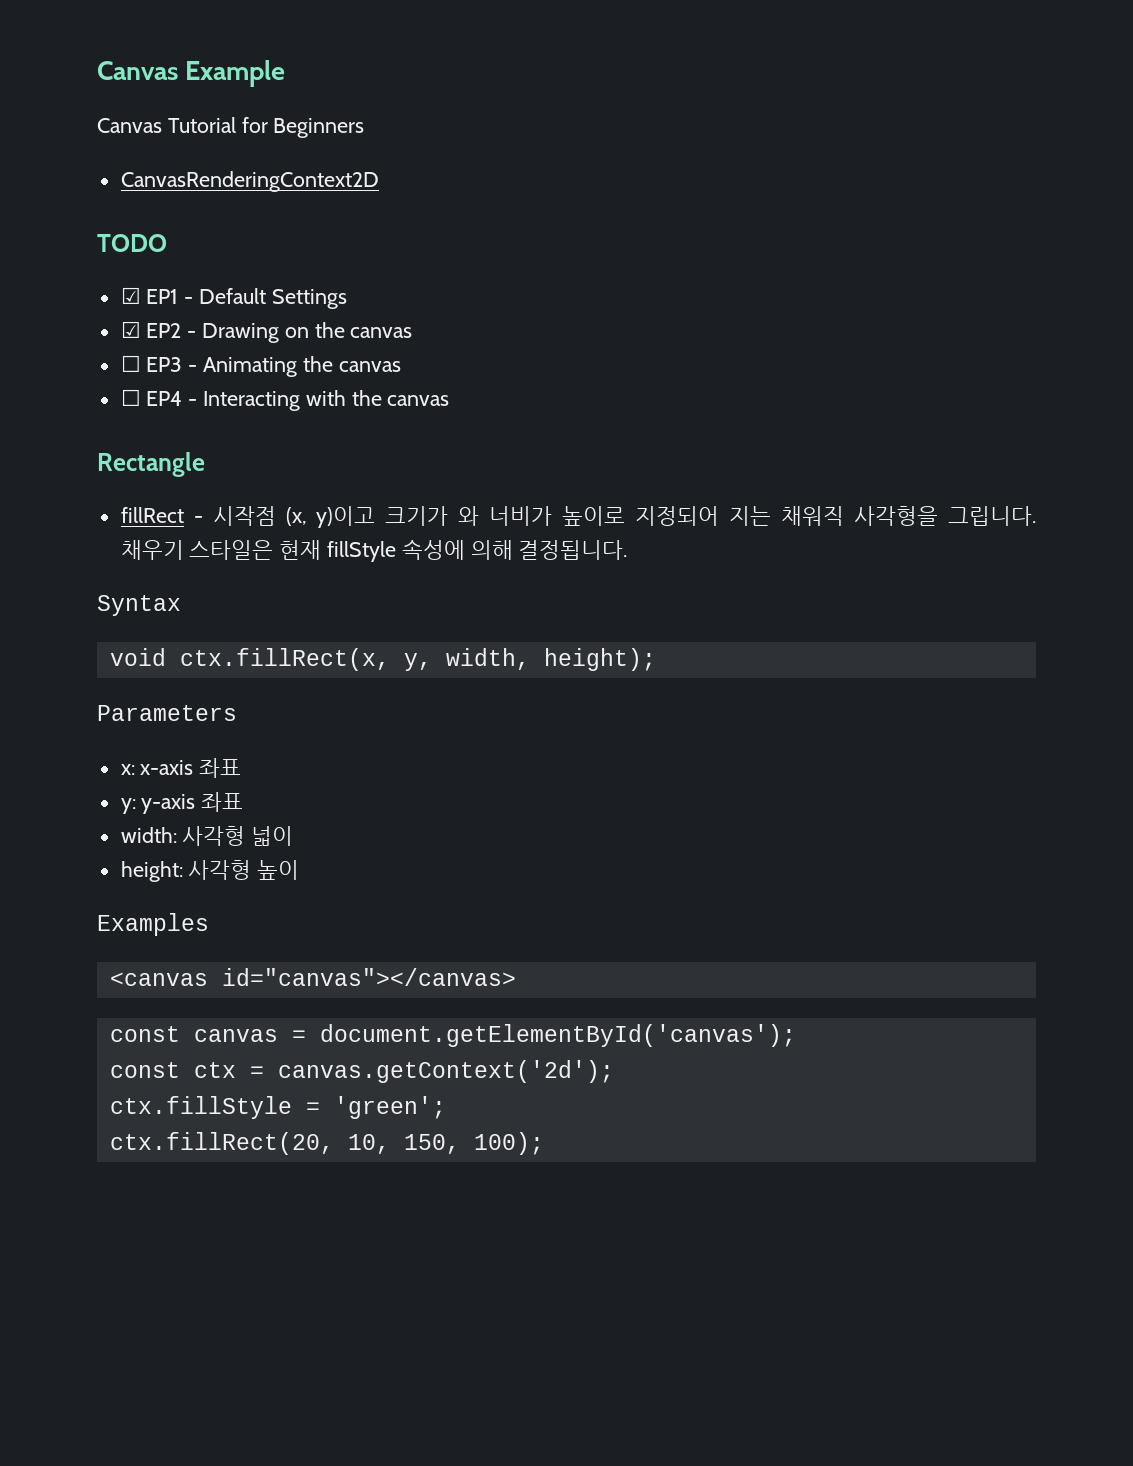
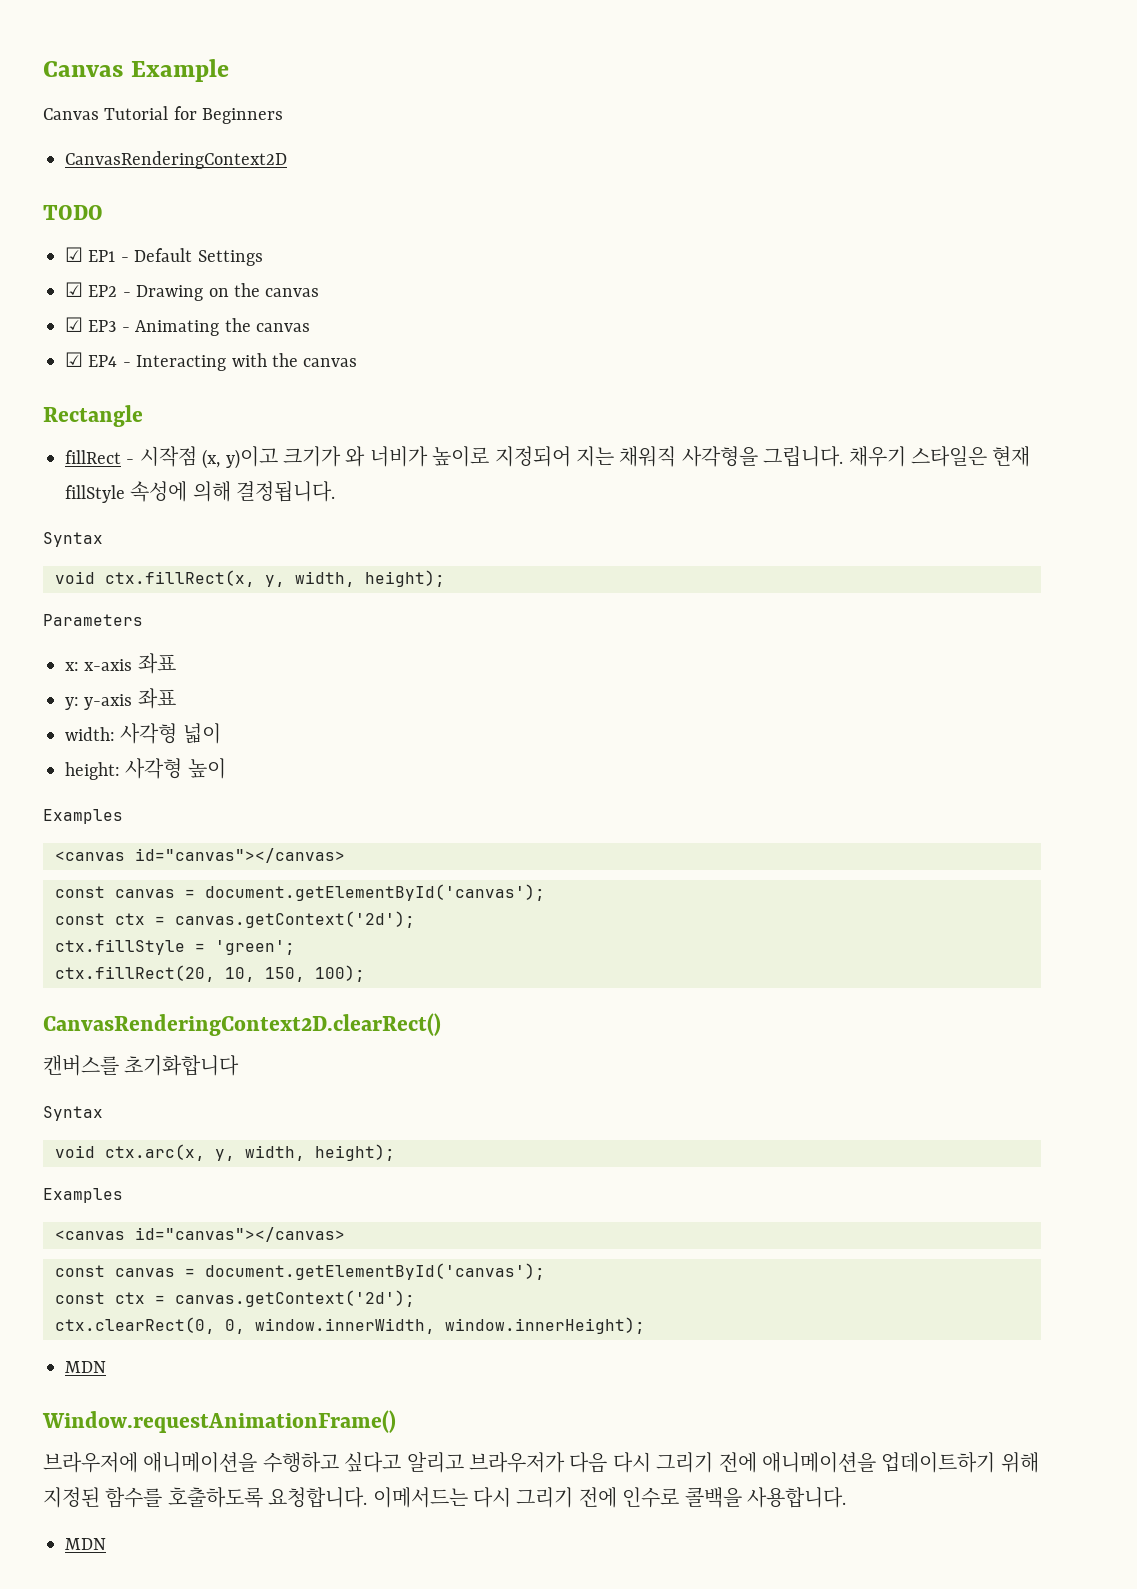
- ☐ EP3 - Animating the canvas
+ ☑ EP3 - Animating the canvas
- ☐ EP4 - Interacting with the canvas
+ ☑ EP4 - Interacting with the canvas
+ CanvasRenderingContext2D.clearRect()
+ 캔버스를 초기화합니다
+ Syntax
+ void ctx.arc(x, y, width, height);
+ Examples
+ <canvas id="canvas"></canvas>
+ const canvas = document.getElementById('canvas');
+ const ctx = canvas.getContext('2d');
+ ctx.clearRect(0, 0, window.innerWidth, window.innerHeight);
+ MDN
+ Window.requestAnimationFrame()
+ 브라우저에 애니메이션을 수행하고 싶다고 알리고 브라우저가 다음 다시 그리기 전에 애니메이션을 업데이트하기 위해 지정된 함수를 호출하도록 요청합니다. 이메서드는 다시 그리기 전에 인수로 콜백을 사용합니다.
+ MDN

